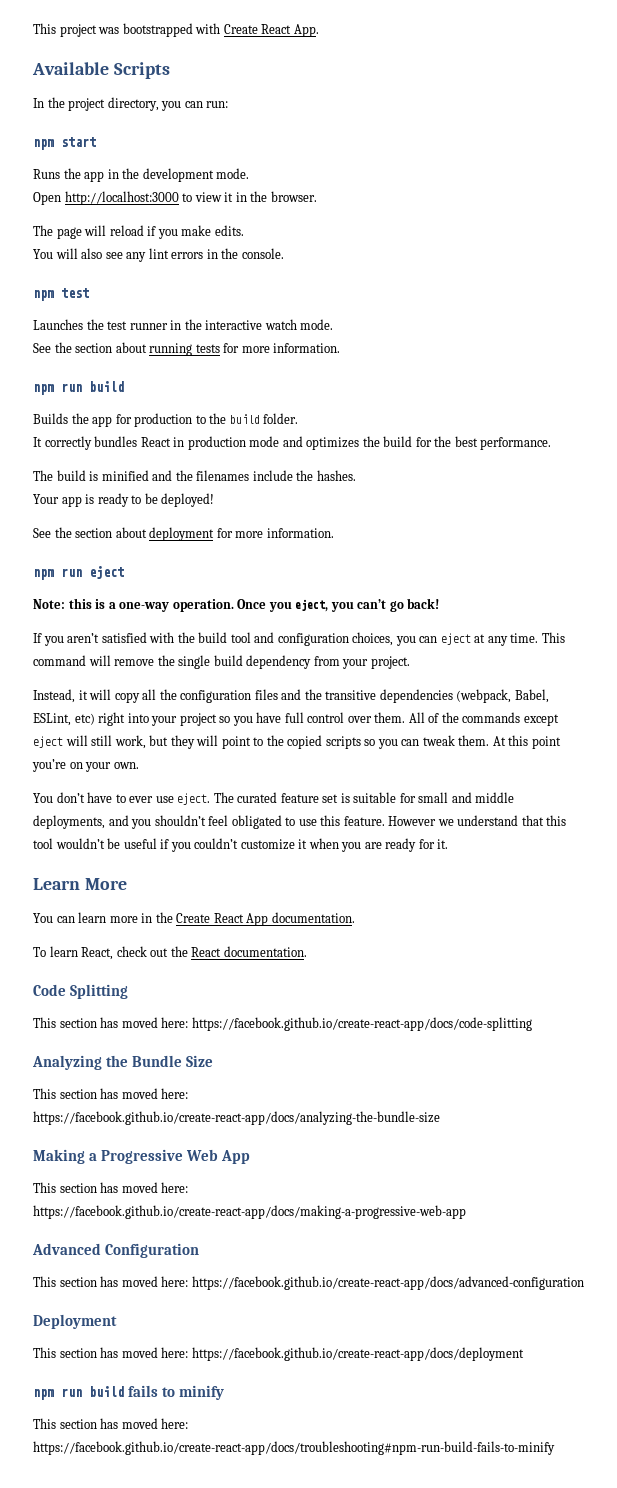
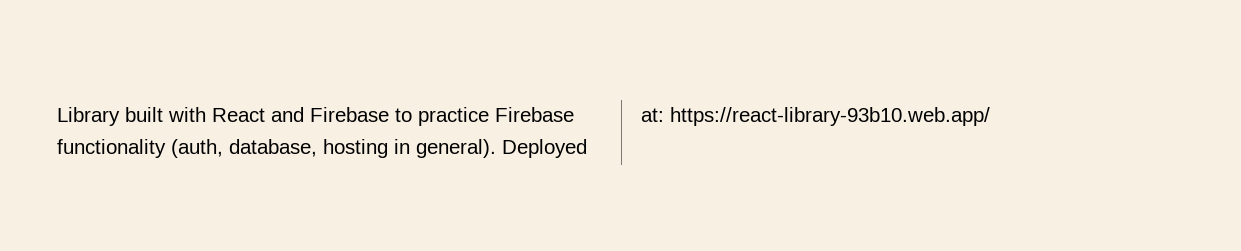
- This project was bootstrapped with Create React App.
- Available Scripts
- In the project directory, you can run:
- npm start
- Runs the app in the development mode.
- Open http://localhost:3000 to view it in the browser.
- The page will reload if you make edits.
- You will also see any lint errors in the console.
- npm test
- Launches the test runner in the interactive watch mode.
- See the section about running tests for more information.
- npm run build
- Builds the app for production to the build folder.
- It correctly bundles React in production mode and optimizes the build for the best performance.
- The build is minified and the filenames include the hashes.
- Your app is ready to be deployed!
- See the section about deployment for more information.
- npm run eject
- Note: this is a one-way operation. Once you eject, you can’t go back!
- If you aren’t satisfied with the build tool and configuration choices, you can eject at any time. This command will remove the single build dependency from your project.
- Instead, it will copy all the configuration files and the transitive dependencies (webpack, Babel, ESLint, etc) right into your project so you have full control over them. All of the commands except eject will still work, but they will point to the copied scripts so you can tweak them. At this point you’re on your own.
- You don’t have to ever use eject. The curated feature set is suitable for small and middle deployments, and you shouldn’t feel obligated to use this feature. However we understand that this tool wouldn’t be useful if you couldn’t customize it when you are ready for it.
- Learn More
- You can learn more in the Create React App documentation.
- To learn React, check out the React documentation.
- Code Splitting
- This section has moved here: https://facebook.github.io/create-react-app/docs/code-splitting
- Analyzing the Bundle Size
- This section has moved here: https://facebook.github.io/create-react-app/docs/analyzing-the-bundle-size
- Making a Progressive Web App
- This section has moved here: https://facebook.github.io/create-react-app/docs/making-a-progressive-web-app
- Advanced Configuration
- This section has moved here: https://facebook.github.io/create-react-app/docs/advanced-configuration
- Deployment
- This section has moved here: https://facebook.github.io/create-react-app/docs/deployment
- npm run build fails to minify
- This section has moved here: https://facebook.github.io/create-react-app/docs/troubleshooting#npm-run-build-fails-to-minify
+ Library built with React and Firebase to practice Firebase functionality (auth, database, hosting in general). Deployed at: https://react-library-93b10.web.app/

